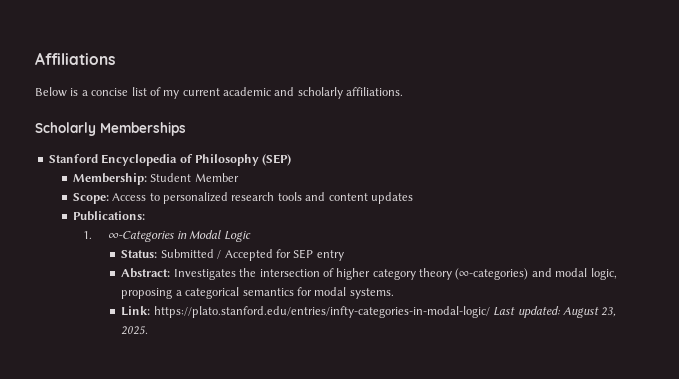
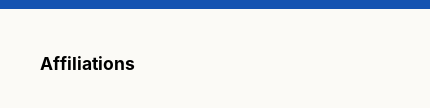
- Below is a concise list of my current academic and scholarly affiliations.
- Scholarly Memberships
- Stanford Encyclopedia of Philosophy (SEP)
- Membership: Student Member
- Scope: Access to personalized research tools and content updates
- Publications:
- 1. ∞-Categories in Modal Logic
- Status: Submitted / Accepted for SEP entry
- Abstract: Investigates the intersection of higher category theory (∞-categories) and modal logic, proposing a categorical semantics for modal systems.
- Link: https://plato.stanford.edu/entries/infty-categories-in-modal-logic/ Last updated: August 23, 2025.

